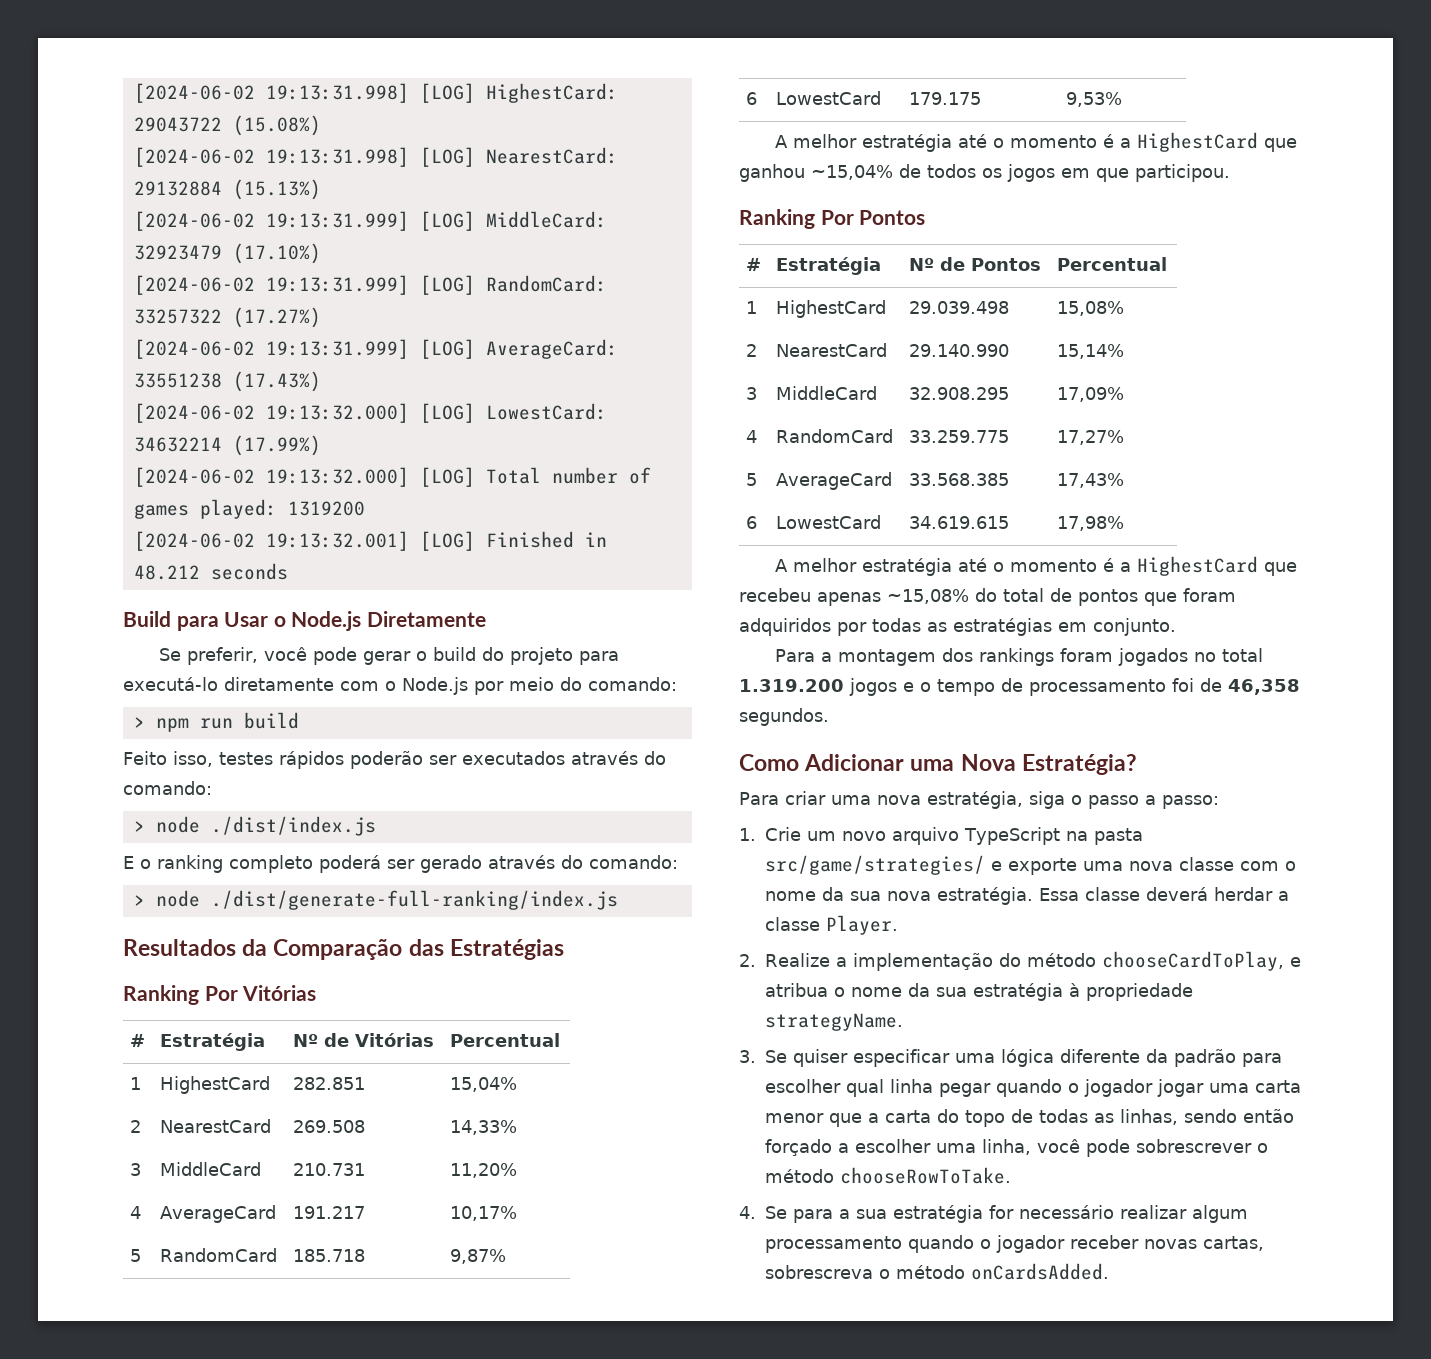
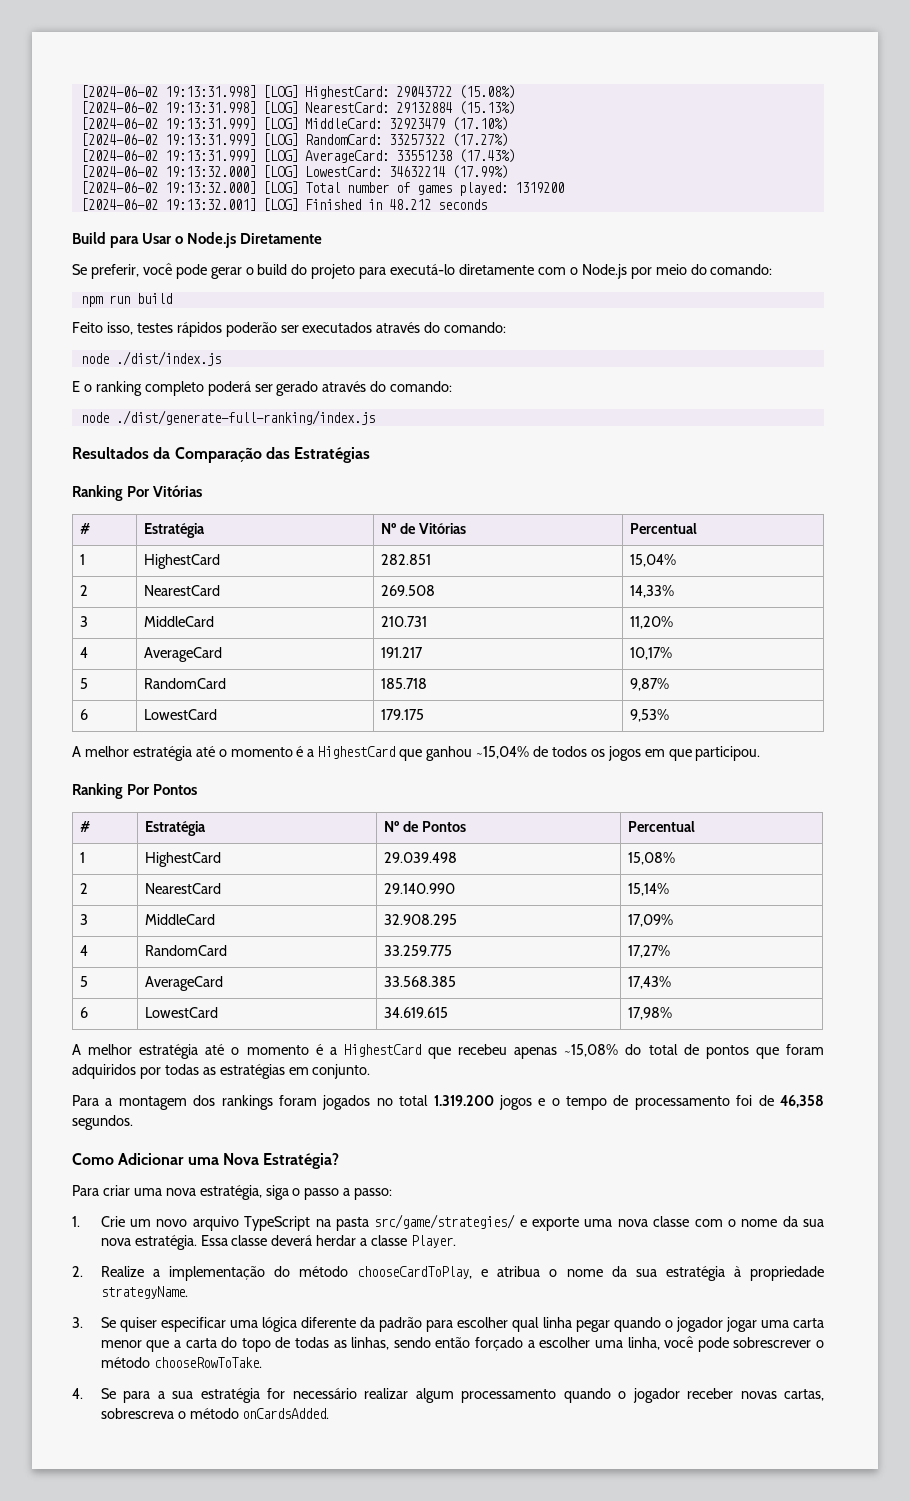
- > npm run build
+ npm run build
- > node ./dist/index.js
+ node ./dist/index.js
- > node ./dist/generate-full-ranking/index.js
+ node ./dist/generate-full-ranking/index.js

